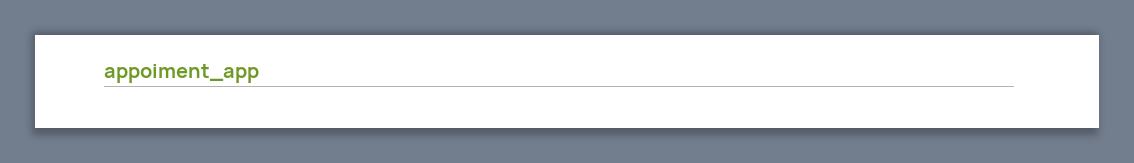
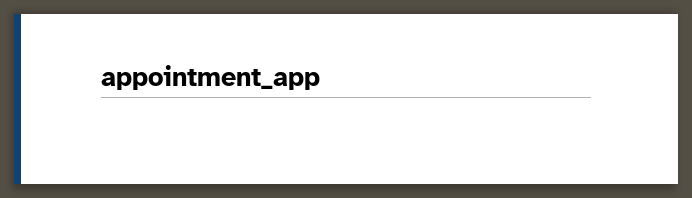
- appoiment_app
+ appointment_app

